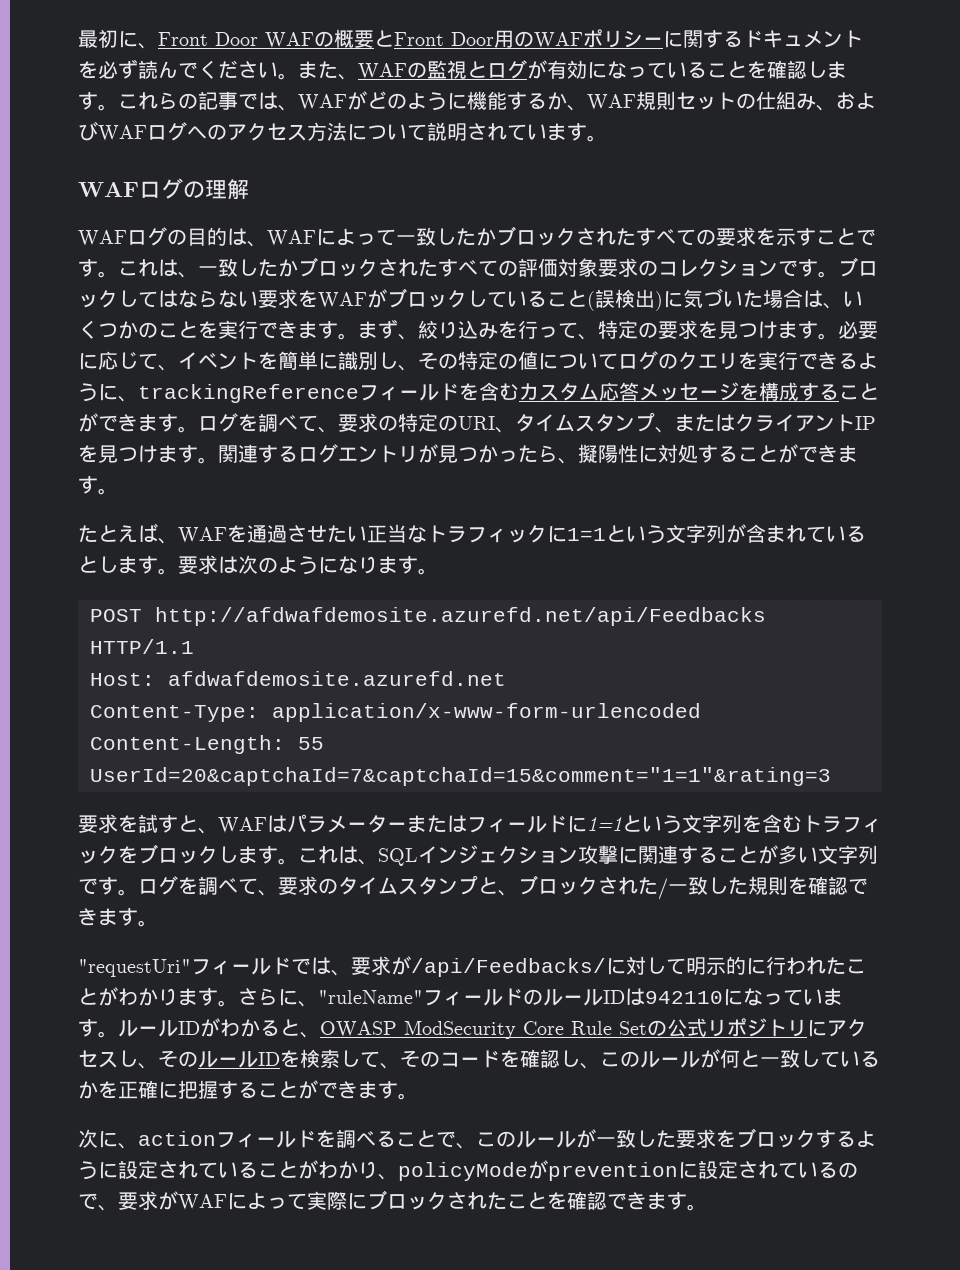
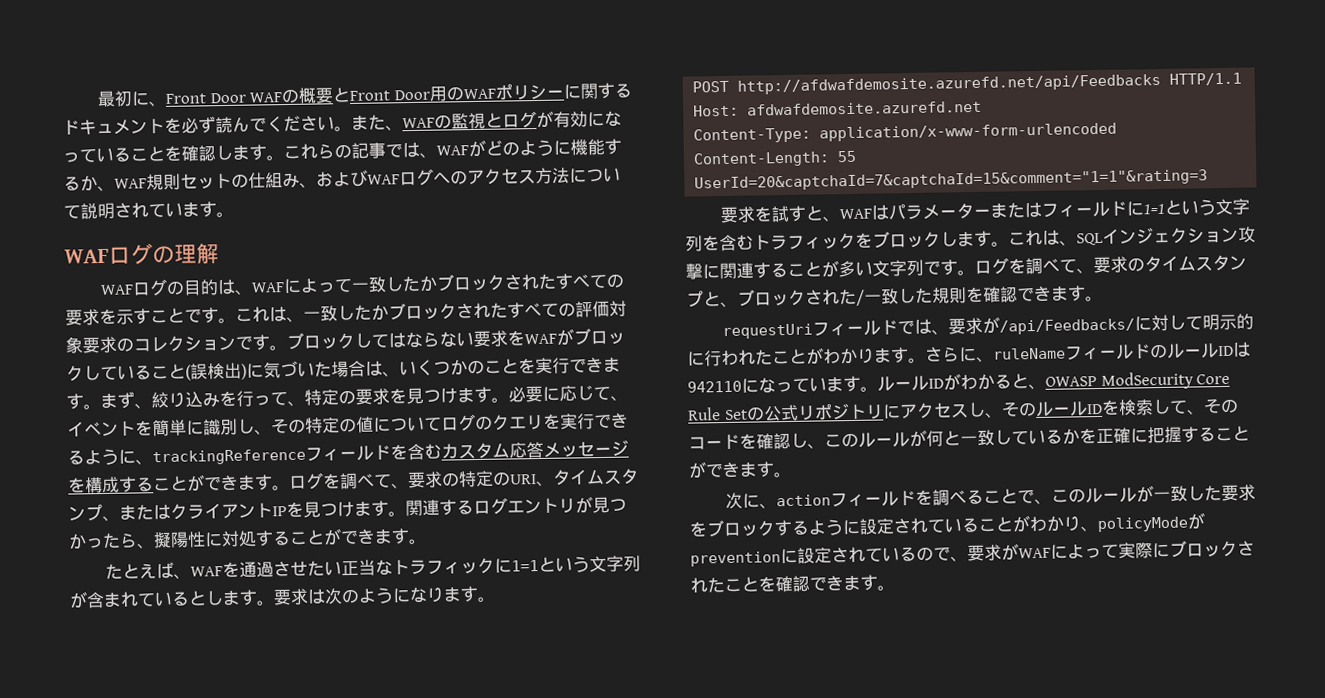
- "requestUri"フィールドでは、要求が/api/Feedbacks/に対して明示的に行われたことがわかります。
+ requestUriフィールドでは、要求が/api/Feedbacks/に対して明示的に行われたことがわかります。
- さらに、"ruleName"フィールドのルールIDは942110になっています。
+ さらに、ruleNameフィールドのルールIDは942110になっています。

